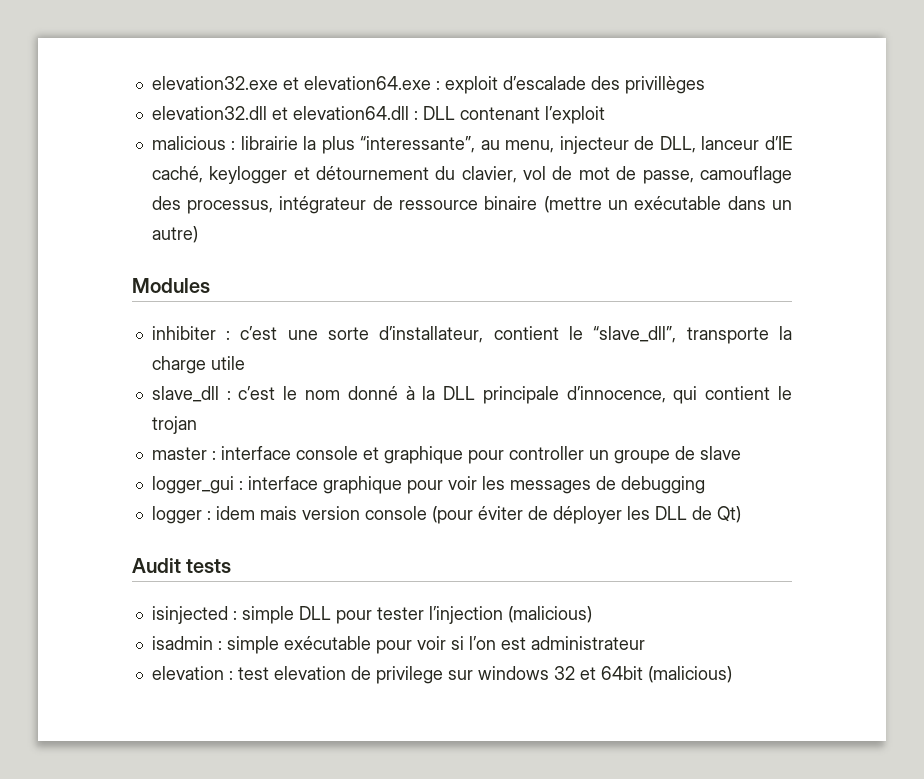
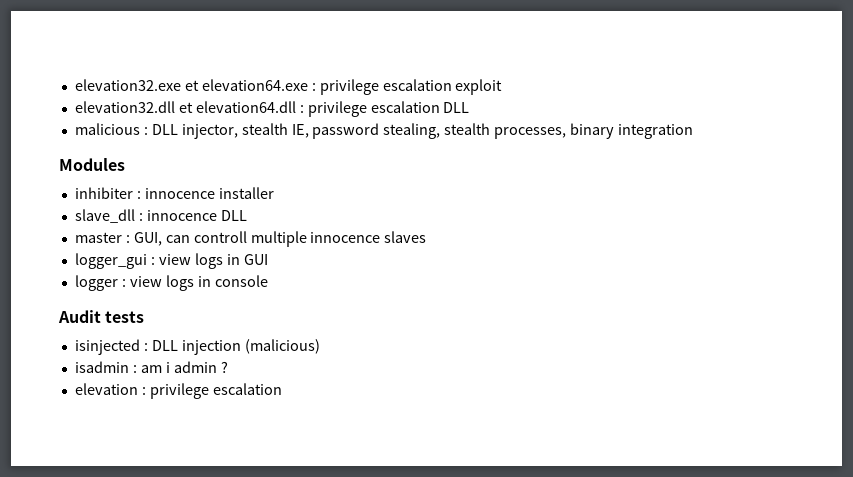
- elevation32.exe et elevation64.exe : exploit d’escalade des privillèges
+ elevation32.exe et elevation64.exe : privilege escalation exploit
- elevation32.dll et elevation64.dll : DLL contenant l’exploit
+ elevation32.dll et elevation64.dll : privilege escalation DLL
- malicious : librairie la plus “interessante”, au menu, injecteur de DLL, lanceur d’IE caché, keylogger et détournement du clavier, vol de mot de passe, camouflage des processus, intégrateur de ressource binaire (mettre un exécutable dans un autre)
+ malicious : DLL injector, stealth IE, password stealing, stealth processes, binary integration
  Modules
- inhibiter : c’est une sorte d’installateur, contient le “slave_dll”, transporte la charge utile
- slave_dll : c’est le nom donné à la DLL principale d’innocence, qui contient le trojan
- master : interface console et graphique pour controller un groupe de slave
- logger_gui : interface graphique pour voir les messages de debugging
- logger : idem mais version console (pour éviter de déployer les DLL de Qt)
+ inhibiter : innocence installer
+ slave_dll : innocence DLL
+ master : GUI, can controll multiple innocence slaves
+ logger_gui : view logs in GUI
+ logger : view logs in console
  Audit tests
- isinjected : simple DLL pour tester l’injection (malicious)
- isadmin : simple exécutable pour voir si l’on est administrateur
- elevation : test elevation de privilege sur windows 32 et 64bit (malicious)
+ isinjected : DLL injection (malicious)
+ isadmin : am i admin ?
+ elevation : privilege escalation

